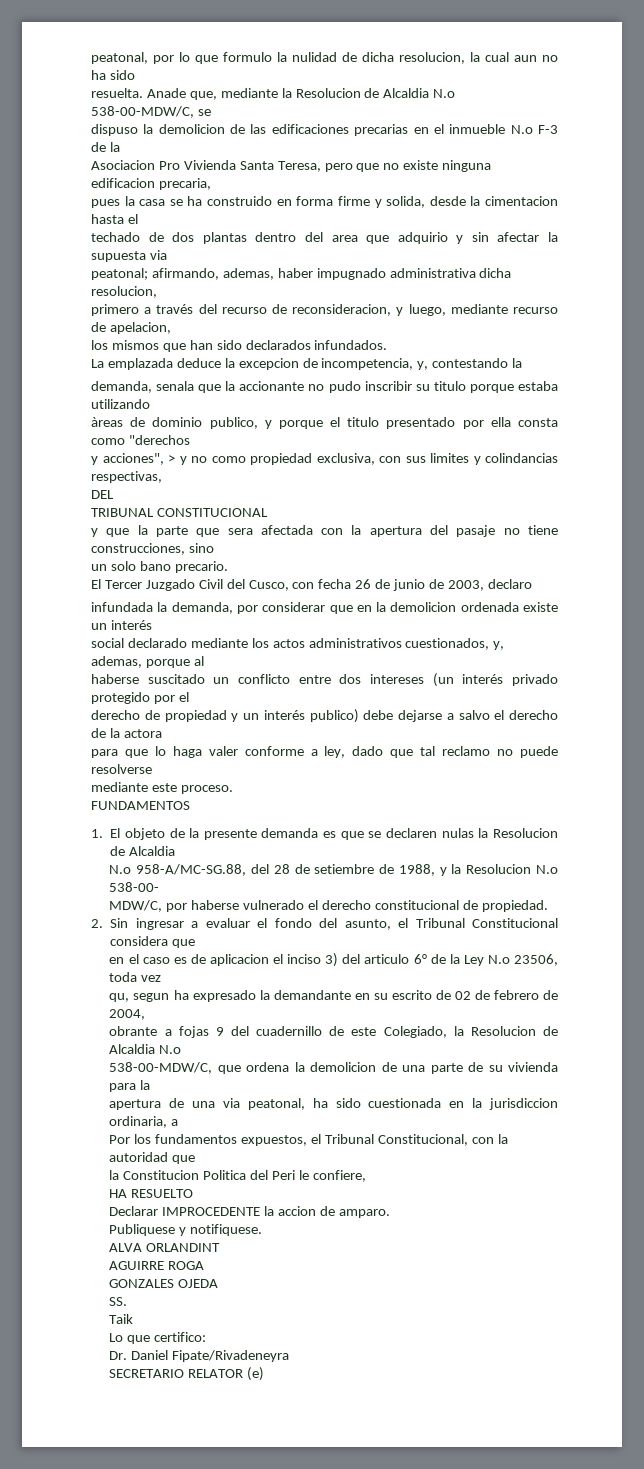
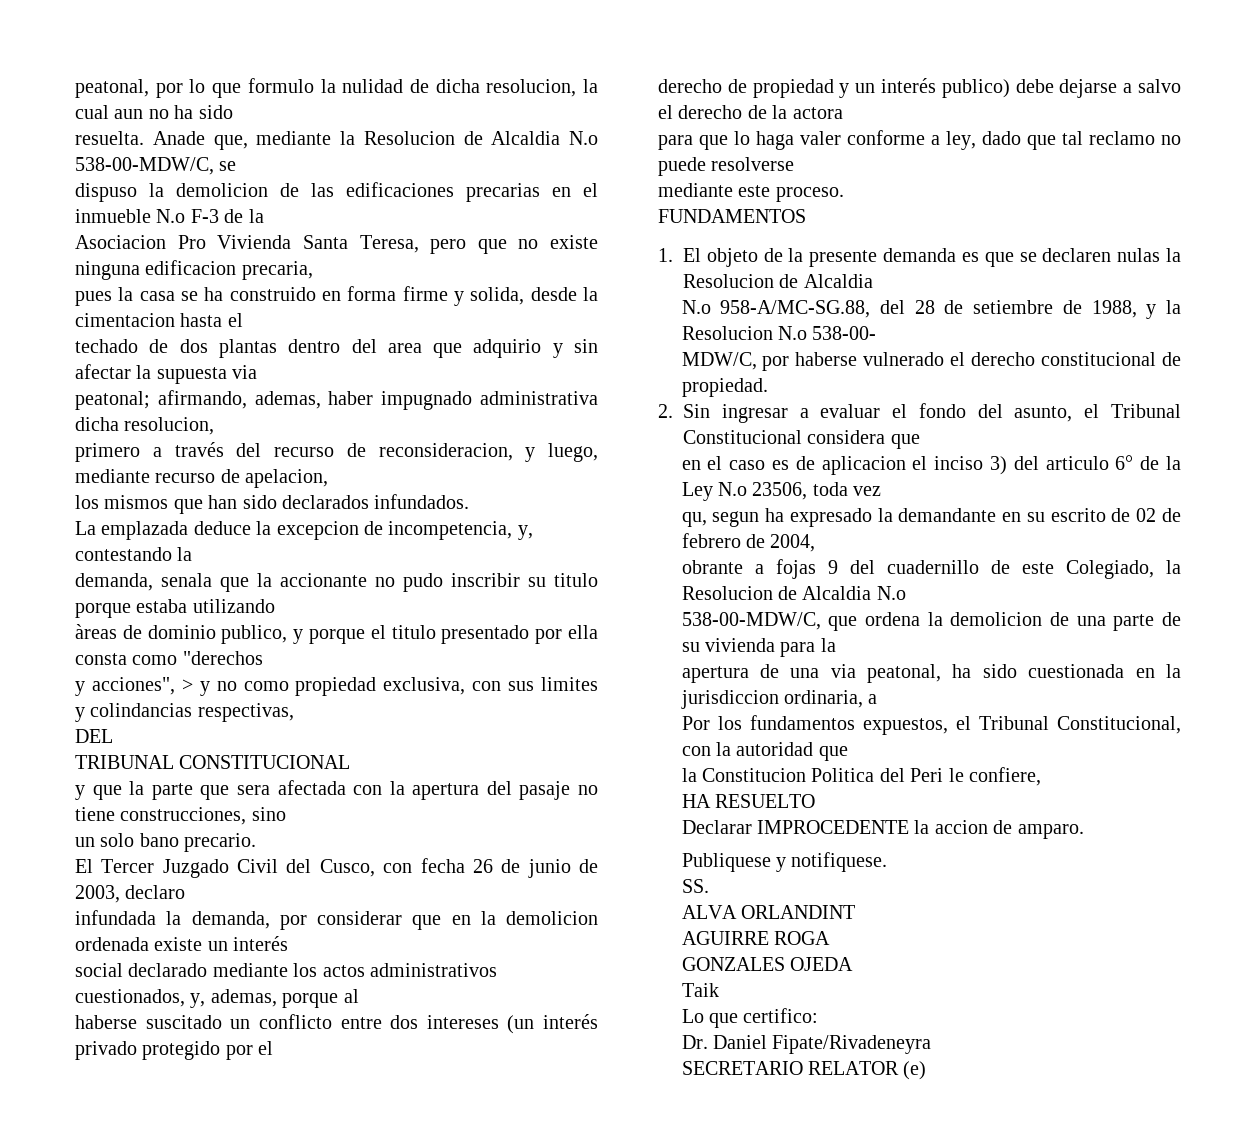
+ SS.
- SS.

